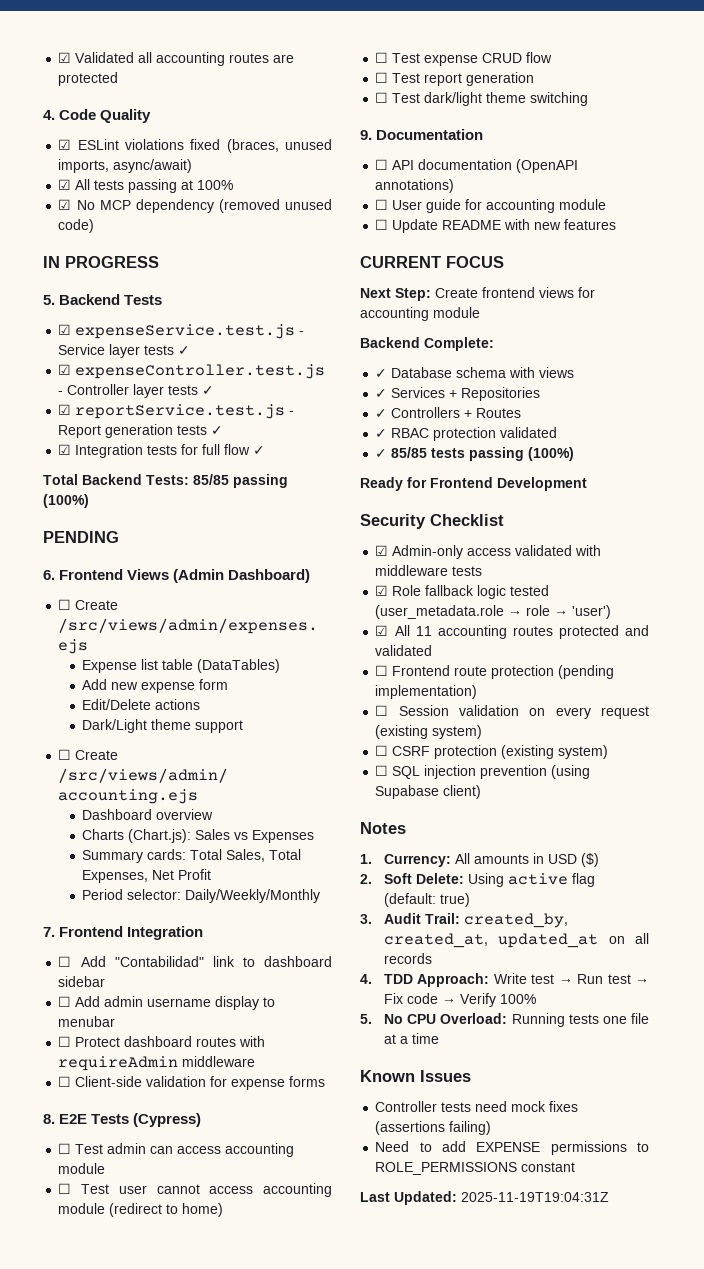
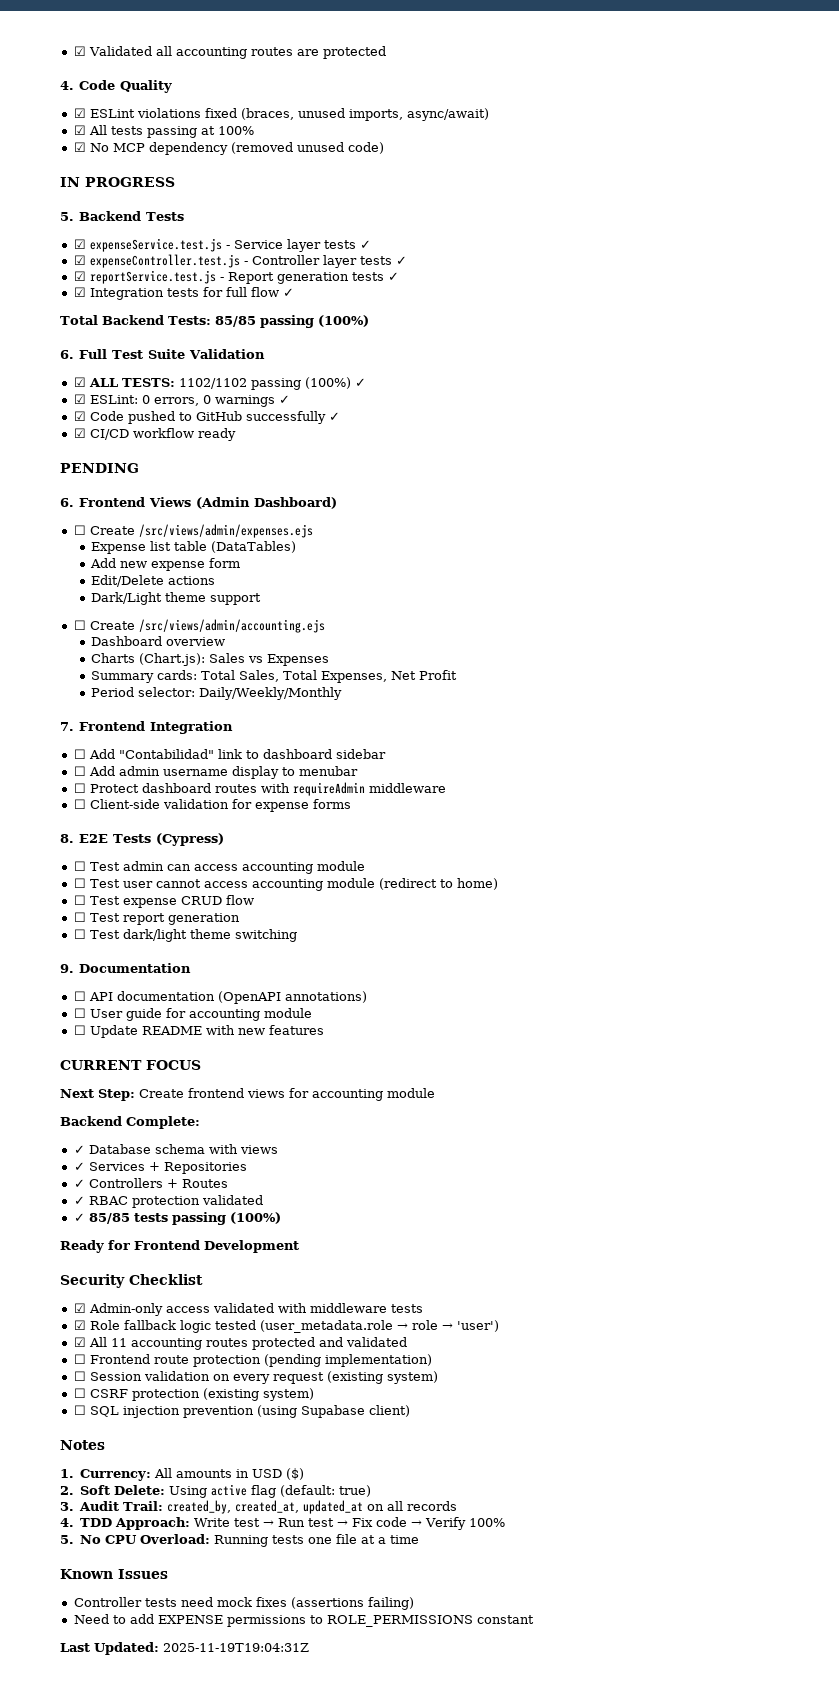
+ 6. Full Test Suite Validation
+ ☑ ALL TESTS: 1102/1102 passing (100%) ✓
+ ☑ ESLint: 0 errors, 0 warnings ✓
+ ☑ Code pushed to GitHub successfully ✓
+ ☑ CI/CD workflow ready

